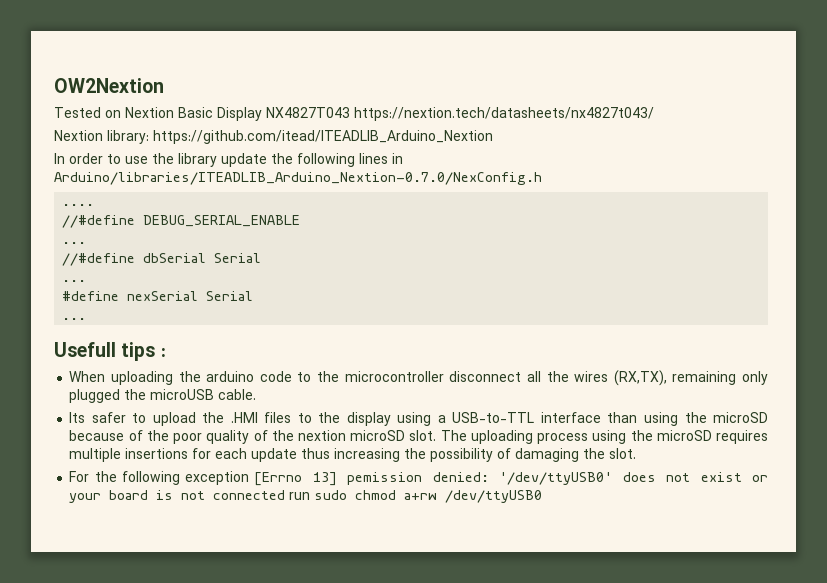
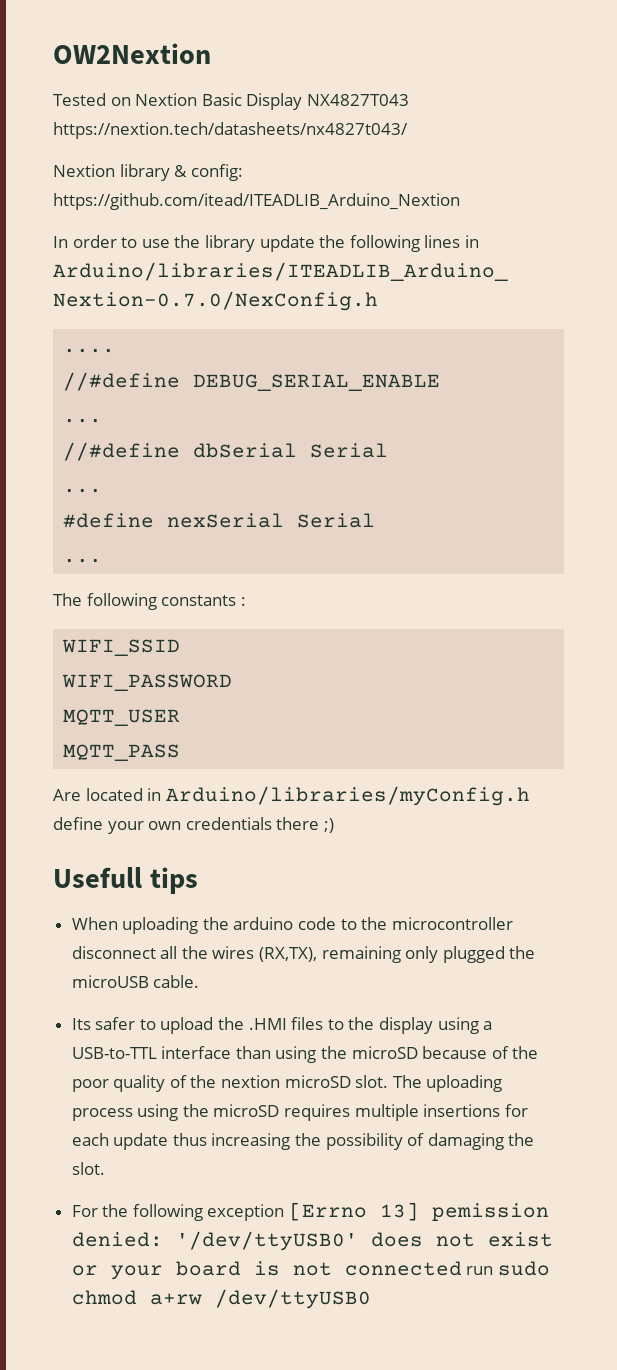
- Nextion library: https://github.com/itead/ITEADLIB_Arduino_Nextion
+ Nextion library & config: https://github.com/itead/ITEADLIB_Arduino_Nextion
+ The following constants :
+ WIFI_SSID
+ WIFI_PASSWORD
+ MQTT_USER
+ MQTT_PASS
+ Are located in Arduino/libraries/myConfig.h define your own credentials there ;)
- Usefull tips :
+ Usefull tips

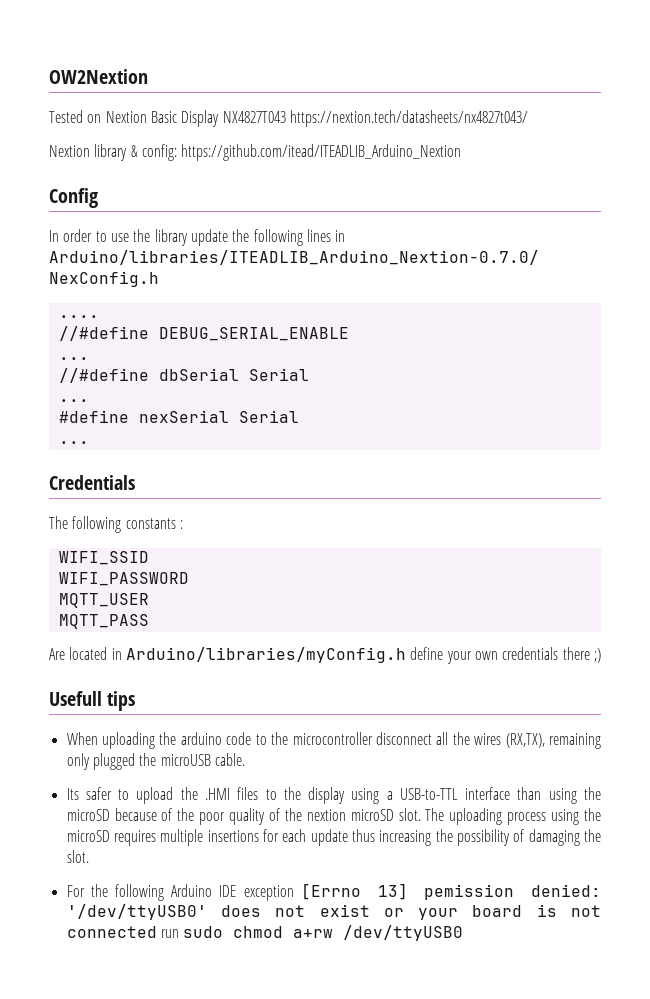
+ Config
+ Credentials
- For the following exception [Errno 13] pemission denied: '/dev/ttyUSB0' does not exist or your board is not connected run sudo chmod a+rw /dev/ttyUSB0
+ For the following Arduino IDE exception [Errno 13] pemission denied: '/dev/ttyUSB0' does not exist or your board is not connected run sudo chmod a+rw /dev/ttyUSB0

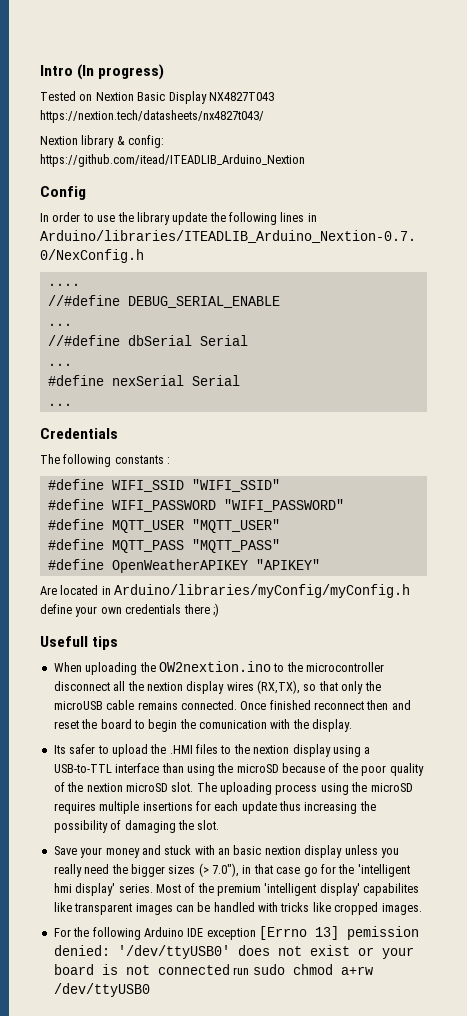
- OW2Nextion
+ Intro (In progress)
- WIFI_SSID
- WIFI_PASSWORD
- MQTT_USER
- MQTT_PASS
+ #define WIFI_SSID "WIFI_SSID"
+ #define WIFI_PASSWORD "WIFI_PASSWORD"
+ #define MQTT_USER "MQTT_USER"
+ #define MQTT_PASS "MQTT_PASS"
+ #define OpenWeatherAPIKEY "APIKEY"
- Are located in Arduino/libraries/myConfig.h define your own credentials there ;)
+ Are located in Arduino/libraries/myConfig/myConfig.h define your own credentials there ;)
- When uploading the arduino code to the microcontroller disconnect all the wires (RX,TX), remaining only plugged the microUSB cable.
+ When uploading the OW2nextion.ino to the microcontroller disconnect all the nextion display wires (RX,TX), so that only the microUSB cable remains connected. Once finished reconnect then and reset the board to begin the comunication with the display.
- Its safer to upload the .HMI files to the display using a USB-to-TTL interface than using the microSD because of the poor quality of the nextion microSD slot.
+ Its safer to upload the .HMI files to the nextion display using a USB-to-TTL interface than using the microSD because of the poor quality of the nextion microSD slot.
+ Save your money and stuck with an basic nextion display unless you really need the bigger sizes (> 7.0"), in that case go for the 'intelligent hmi display' series. Most of the premium 'intelligent display' capabilites like transparent images can be handled with tricks like cropped images.

